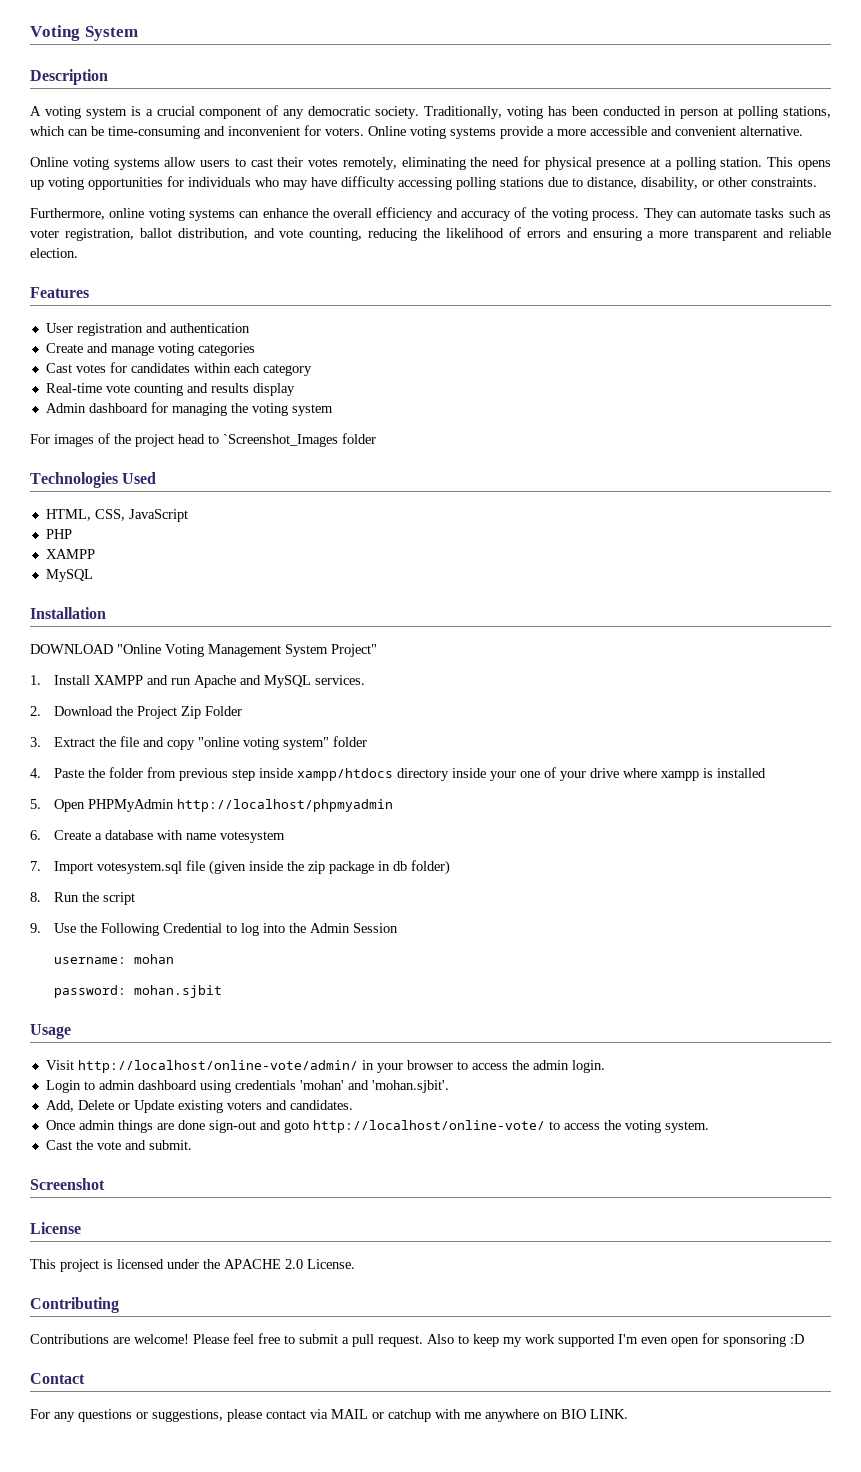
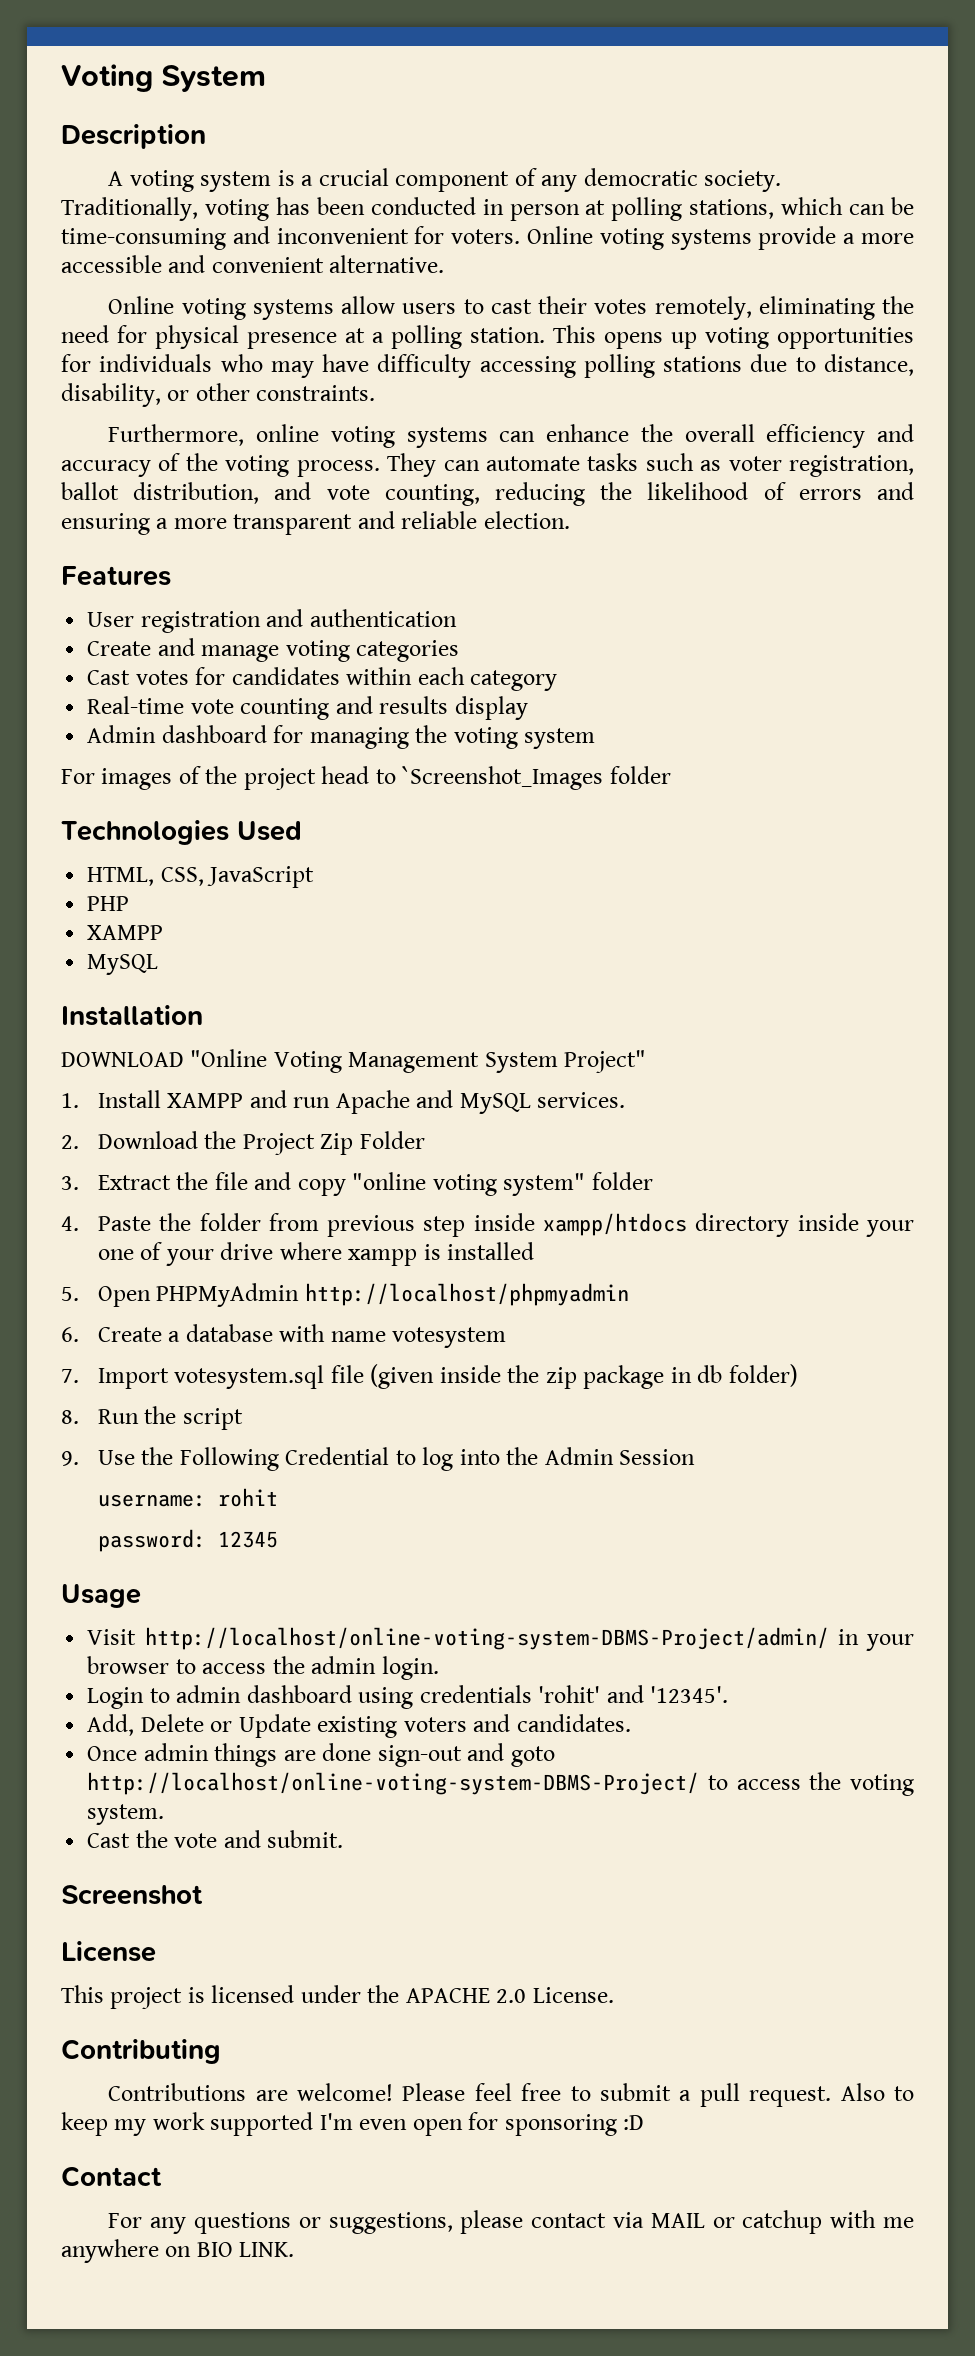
- username: mohan
+ username: rohit
- password: mohan.sjbit
+ password: 12345
- Visit http://localhost/online-vote/admin/ in your browser to access the admin login.
+ Visit http://localhost/online-voting-system-DBMS-Project/admin/ in your browser to access the admin login.
- Login to admin dashboard using credentials 'mohan' and 'mohan.sjbit'.
+ Login to admin dashboard using credentials 'rohit' and '12345'.
- Once admin things are done sign-out and goto http://localhost/online-vote/ to access the voting system.
+ Once admin things are done sign-out and goto http://localhost/online-voting-system-DBMS-Project/ to access the voting system.

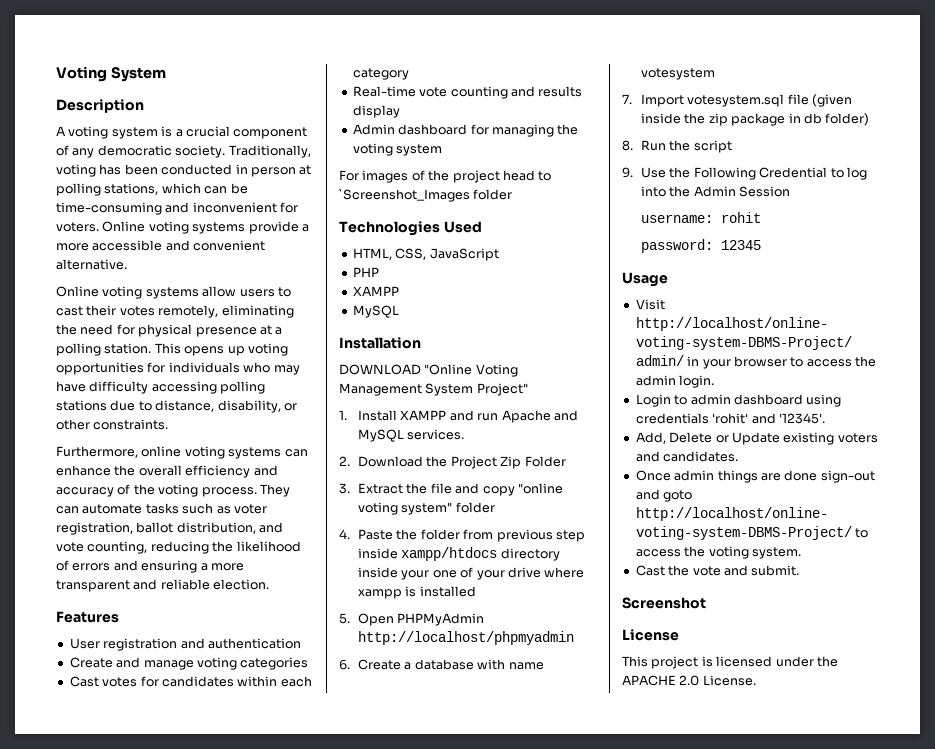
- Contributing
- Contributions are welcome! Please feel free to submit a pull request. Also to keep my work supported I'm even open for sponsoring :D
- Contact
- For any questions or suggestions, please contact via MAIL or catchup with me anywhere on BIO LINK.

